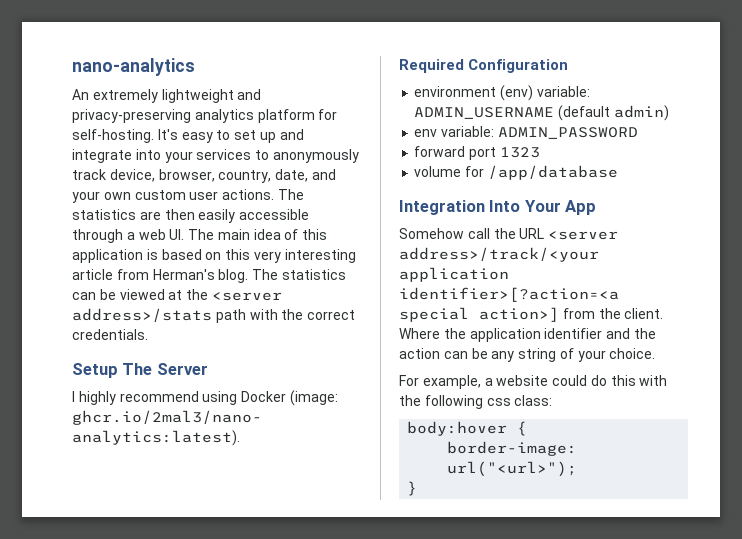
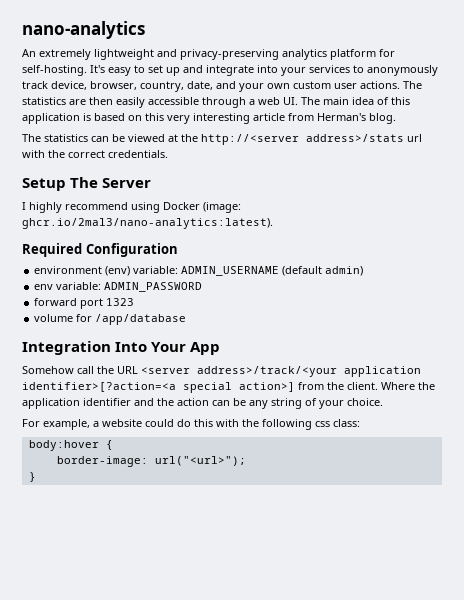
- The statistics are then easily accessible through a web UI. The main idea of this application is based on this very interesting article from Herman's blog. The statistics can be viewed at the <server address>/stats path with the correct credentials.
+ The statistics are then easily accessible through a web UI. The main idea of this application is based on this very interesting article from Herman's blog.
+ The statistics can be viewed at the http://<server address>/stats url with the correct credentials.

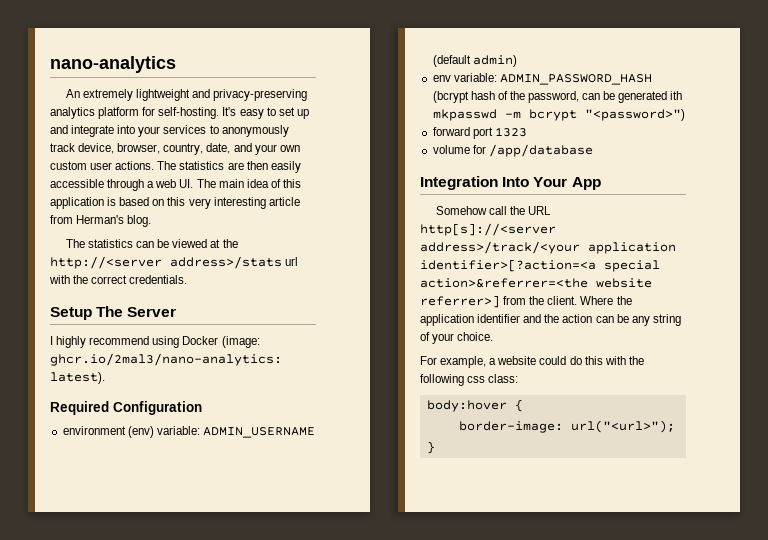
- env variable: ADMIN_PASSWORD
+ env variable: ADMIN_PASSWORD_HASH (bcrypt hash of the password, can be generated ith mkpasswd -m bcrypt "<password>")
- Somehow call the URL <server address>/track/<your application identifier>[?action=<a special action>] from the client.
+ Somehow call the URL http[s]://<server address>/track/<your application identifier>[?action=<a special action>&referrer=<the website referrer>] from the client.

